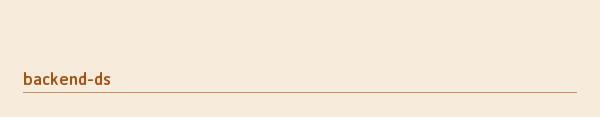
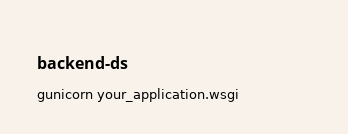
+ gunicorn your_application.wsgi

